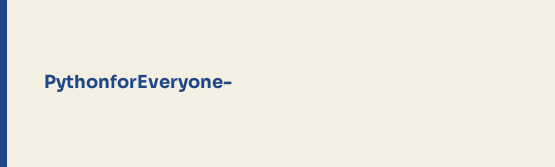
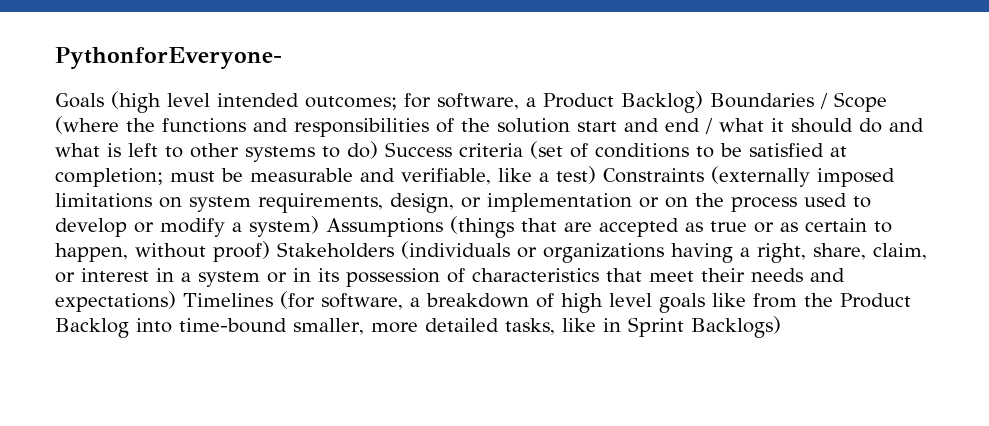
+ Goals (high level intended outcomes; for software, a Product Backlog) Boundaries / Scope (where the functions and responsibilities of the solution start and end / what it should do and what is left to other systems to do) Success criteria (set of conditions to be satisfied at completion; must be measurable and verifiable, like a test) Constraints (externally imposed limitations on system requirements, design, or implementation or on the process used to develop or modify a system) Assumptions (things that are accepted as true or as certain to happen, without proof) Stakeholders (individuals or organizations having a right, share, claim, or interest in a system or in its possession of characteristics that meet their needs and expectations) Timelines (for software, a breakdown of high level goals like from the Product Backlog into time-bound smaller, more detailed tasks, like in Sprint Backlogs)

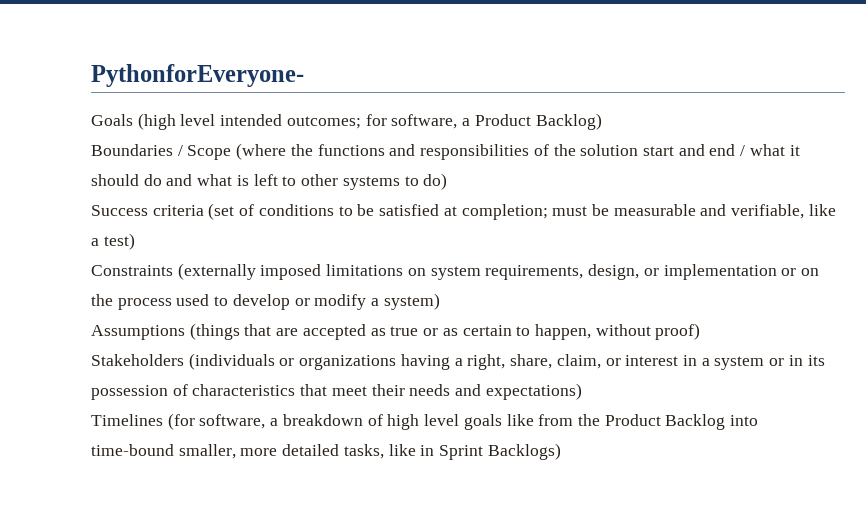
- for software, a Product Backlog) Boundaries / Scope (where the functions and responsibilities of the solution start and end / what it should do and what is left to other systems to do) Success criteria (set of conditions to be satisfied at completion;
+ for software, a Product Backlog)
+ Boundaries / Scope (where the functions and responsibilities of the solution start and end / what it should do and what is left to other systems to do)
+ Success criteria (set of conditions to be satisfied at completion;
- must be measurable and verifiable, like a test) Constraints (externally imposed limitations on system requirements, design, or implementation or on the process used to develop or modify a system) Assumptions (things that are accepted as true or as certain to happen, without proof) Stakeholders (individuals or organizations having a right, share, claim, or interest in a system or in its possession of characteristics that meet their needs and expectations) Timelines (for software, a breakdown of high level goals like from the Product Backlog into time-bound smaller, more detailed tasks, like in Sprint Backlogs)
+ must be measurable and verifiable, like a test)
+ Constraints (externally imposed limitations on system requirements, design, or implementation or on the process used to develop or modify a system)
+ Assumptions (things that are accepted as true or as certain to happen, without proof)
+ Stakeholders (individuals or organizations having a right, share, claim, or interest in a system or in its possession of characteristics that meet their needs and expectations)
+ Timelines (for software, a breakdown of high level goals like from the Product Backlog into time-bound smaller, more detailed tasks, like in Sprint Backlogs)

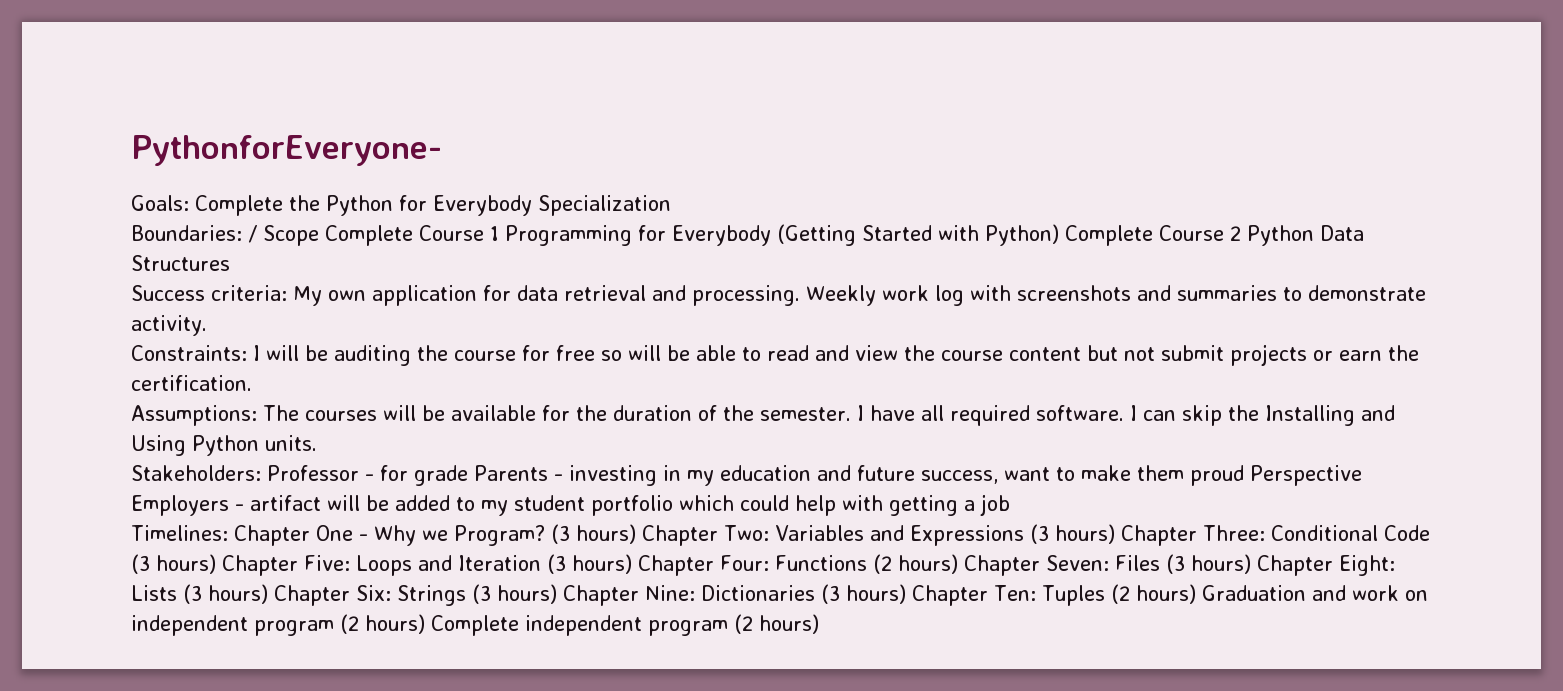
- Goals (high level intended outcomes; for software, a Product Backlog)
- Boundaries / Scope (where the functions and responsibilities of the solution start and end / what it should do and what is left to other systems to do)
- Success criteria (set of conditions to be satisfied at completion; must be measurable and verifiable, like a test)
- Constraints (externally imposed limitations on system requirements, design, or implementation or on the process used to develop or modify a system)
- Assumptions (things that are accepted as true or as certain to happen, without proof)
- Stakeholders (individuals or organizations having a right, share, claim, or interest in a system or in its possession of characteristics that meet their needs and expectations)
- Timelines (for software, a breakdown of high level goals like from the Product Backlog into time-bound smaller, more detailed tasks, like in Sprint Backlogs)
+ Goals: Complete the Python for Everybody Specialization
+ Boundaries: / Scope Complete Course 1 Programming for Everybody (Getting Started with Python) Complete Course 2 Python Data Structures
+ Success criteria: My own application for data retrieval and processing. Weekly work log with screenshots and summaries to demonstrate activity.
+ Constraints: I will be auditing the course for free so will be able to read and view the course content but not submit projects or earn the certification.
+ Assumptions: The courses will be available for the duration of the semester. I have all required software. I can skip the Installing and Using Python units.
+ Stakeholders: Professor - for grade Parents - investing in my education and future success, want to make them proud Perspective Employers - artifact will be added to my student portfolio which could help with getting a job
+ Timelines: Chapter One - Why we Program? (3 hours) Chapter Two: Variables and Expressions (3 hours) Chapter Three: Conditional Code (3 hours) Chapter Five: Loops and Iteration (3 hours) Chapter Four: Functions (2 hours) Chapter Seven: Files (3 hours) Chapter Eight: Lists (3 hours) Chapter Six: Strings (3 hours) Chapter Nine: Dictionaries (3 hours) Chapter Ten: Tuples (2 hours) Graduation and work on independent program (2 hours) Complete independent program (2 hours)

